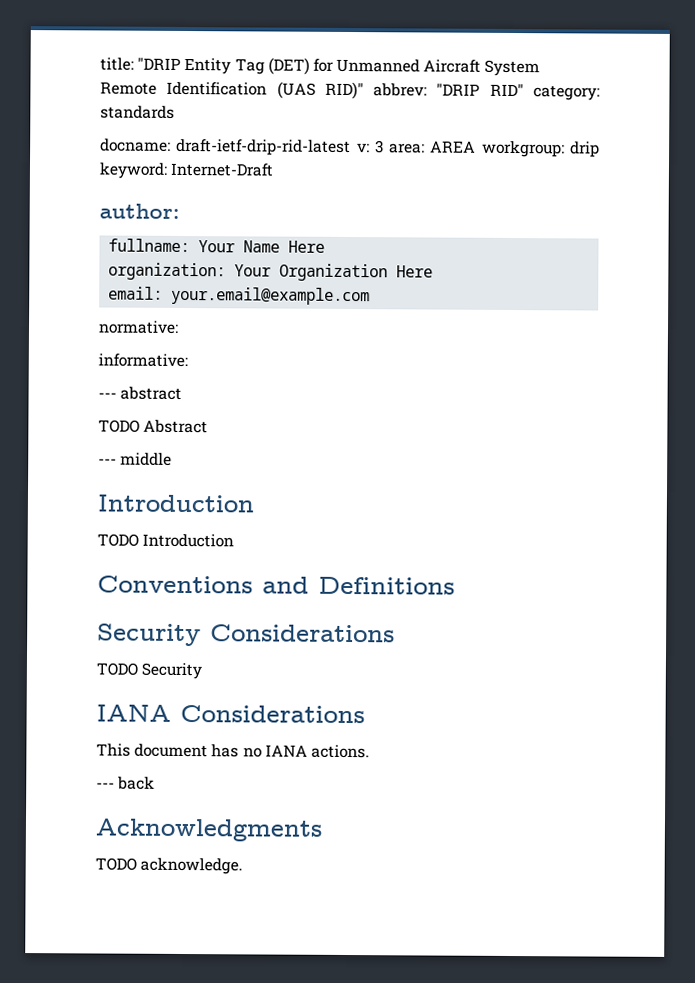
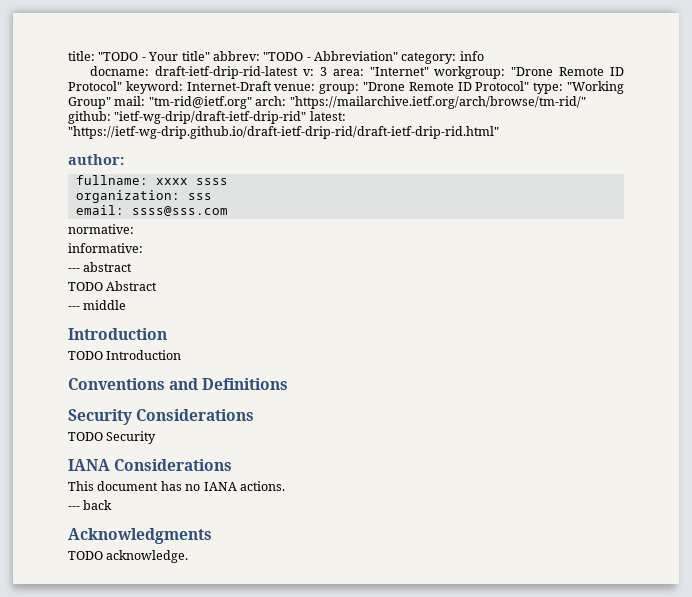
- title: "DRIP Entity Tag (DET) for Unmanned Aircraft System Remote Identification (UAS RID)" abbrev: "DRIP RID" category: standards
+ title: "TODO - Your title" abbrev: "TODO - Abbreviation" category: info
- docname: draft-ietf-drip-rid-latest v: 3 area: AREA workgroup: drip keyword: Internet-Draft
+ docname: draft-ietf-drip-rid-latest v: 3 area: "Internet" workgroup: "Drone Remote ID Protocol" keyword: Internet-Draft venue: group: "Drone Remote ID Protocol" type: "Working Group" mail: "tm-rid@ietf.org" arch: "https://mailarchive.ietf.org/arch/browse/tm-rid/" github: "ietf-wg-drip/draft-ietf-drip-rid" latest: "https://ietf-wg-drip.github.io/draft-ietf-drip-rid/draft-ietf-drip-rid.html"
  author:
- fullname: Your Name Here
- organization: Your Organization Here
+ fullname: xxxx ssss
+ organization: sss
- email: your.email@example.com
+ email: ssss@sss.com

